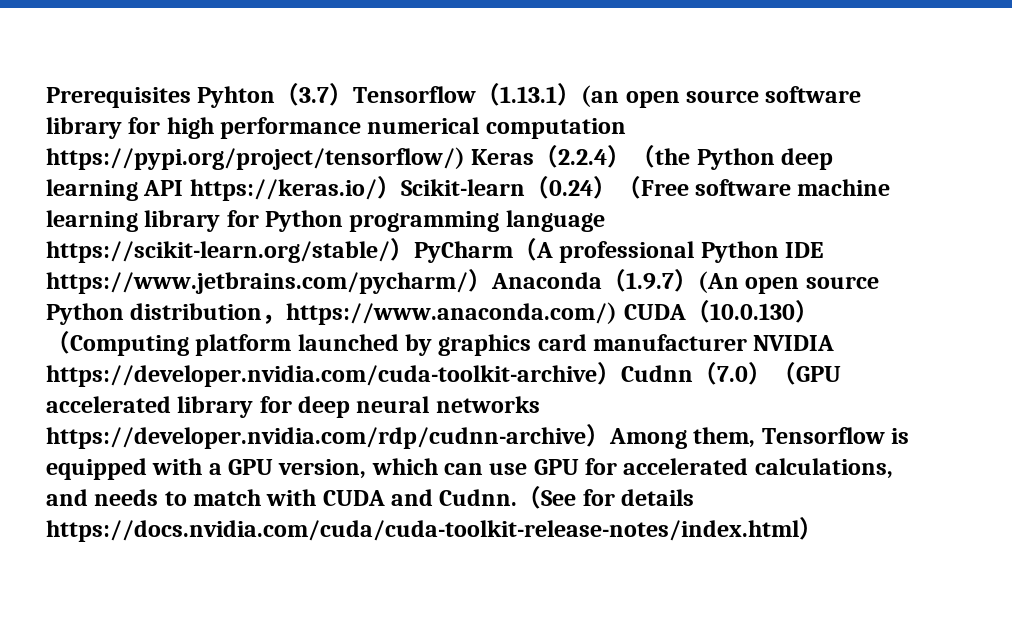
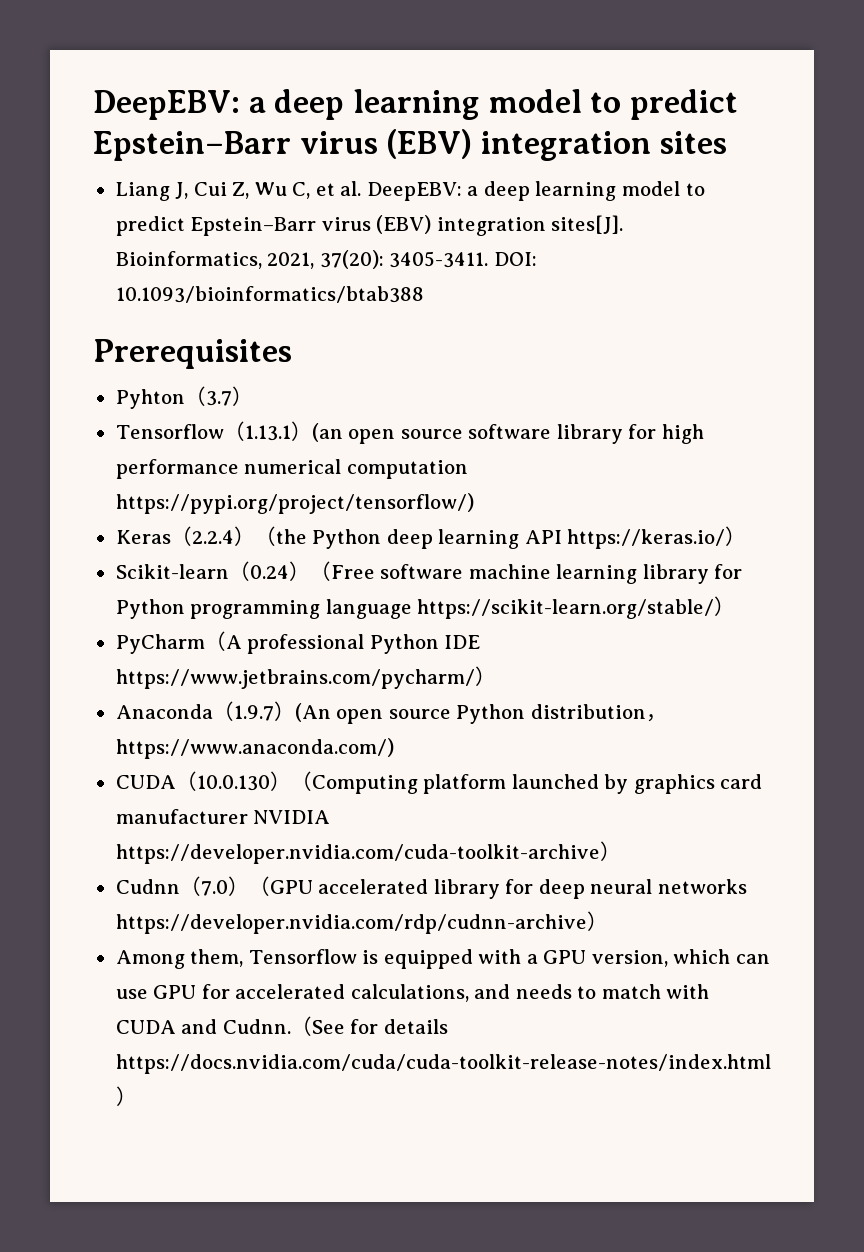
+ DeepEBV: a deep learning model to predict Epstein–Barr virus (EBV) integration sites
+ Liang J, Cui Z, Wu C, et al. DeepEBV: a deep learning model to predict Epstein–Barr virus (EBV) integration sites[J]. Bioinformatics, 2021, 37(20): 3405-3411. DOI: 10.1093/bioinformatics/btab388
- Prerequisites Pyhton（3.7）Tensorflow（1.13.1）(an open source software library for high performance numerical computation https://pypi.org/project/tensorflow/) Keras（2.2.4）（the Python deep learning API https://keras.io/）Scikit-learn（0.24）（Free software machine learning library for Python programming language https://scikit-learn.org/stable/）PyCharm（A professional Python IDE https://www.jetbrains.com/pycharm/）Anaconda（1.9.7）(An open source Python distribution，https://www.anaconda.com/) CUDA（10.0.130）（Computing platform launched by graphics card manufacturer NVIDIA https://developer.nvidia.com/cuda-toolkit-archive）Cudnn（7.0）（GPU accelerated library for deep neural networks https://developer.nvidia.com/rdp/cudnn-archive）Among them, Tensorflow is equipped with a GPU version, which can use GPU for accelerated calculations, and needs to match with CUDA and Cudnn.
+ Prerequisites
+ Pyhton（3.7）
+ Tensorflow（1.13.1）(an open source software library for high performance numerical computation https://pypi.org/project/tensorflow/)
+ Keras（2.2.4）（the Python deep learning API https://keras.io/）
+ Scikit-learn（0.24）（Free software machine learning library for Python programming language https://scikit-learn.org/stable/）
+ PyCharm（A professional Python IDE https://www.jetbrains.com/pycharm/）
+ Anaconda（1.9.7）(An open source Python distribution，https://www.anaconda.com/)
+ CUDA（10.0.130）（Computing platform launched by graphics card manufacturer NVIDIA https://developer.nvidia.com/cuda-toolkit-archive）
+ Cudnn（7.0）（GPU accelerated library for deep neural networks https://developer.nvidia.com/rdp/cudnn-archive）
+ Among them, Tensorflow is equipped with a GPU version, which can use GPU for accelerated calculations, and needs to match with CUDA and Cudnn.

